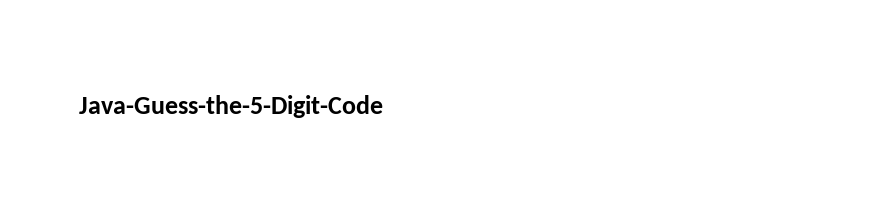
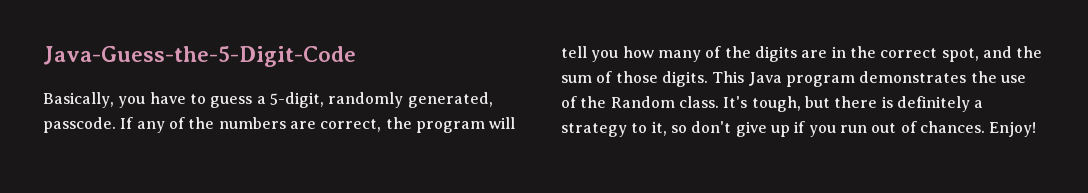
+ Basically, you have to guess a 5-digit, randomly generated, passcode. If any of the numbers are correct, the program will tell you how many of the digits are in the correct spot, and the sum of those digits. This Java program demonstrates the use of the Random class. It's tough, but there is definitely a strategy to it, so don't give up if you run out of chances. Enjoy!

